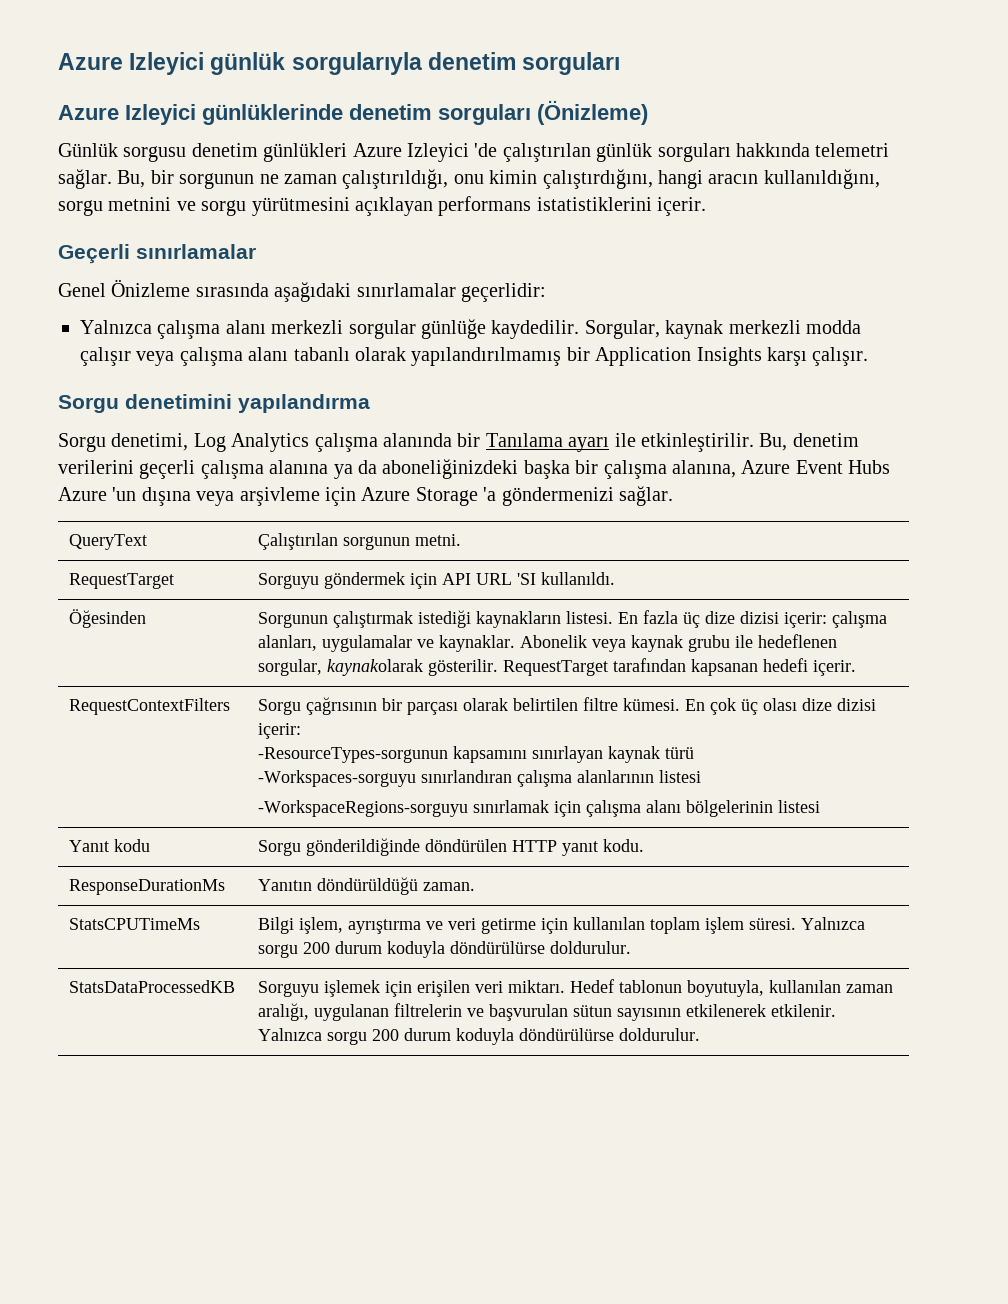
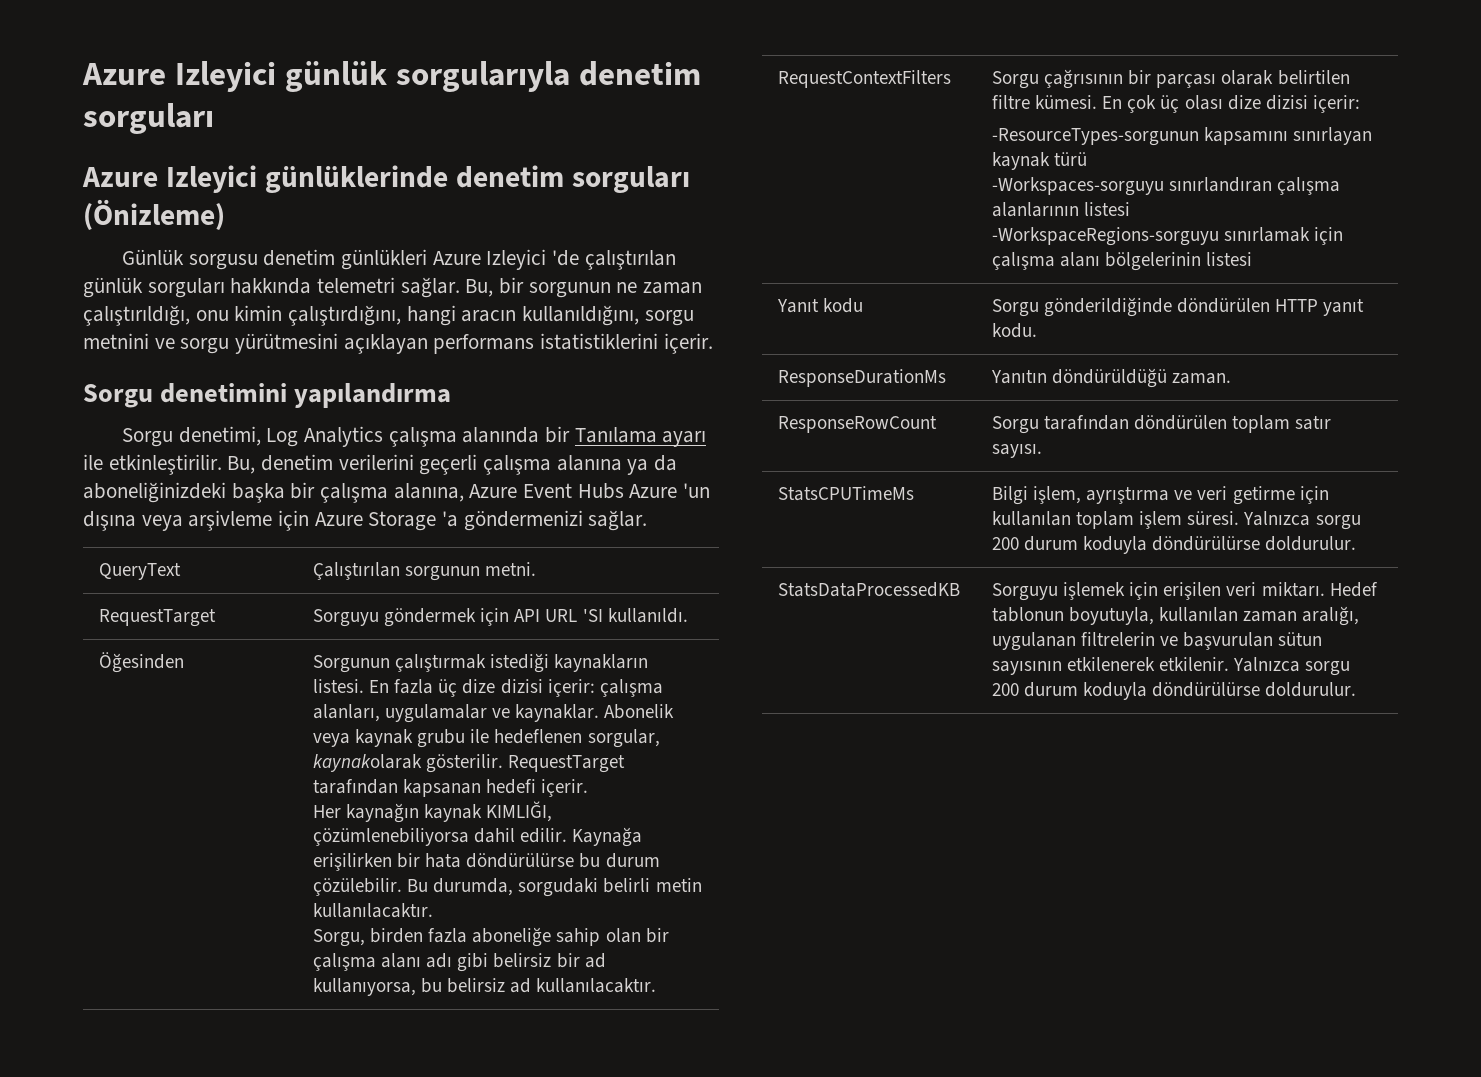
- Geçerli sınırlamalar
- Genel Önizleme sırasında aşağıdaki sınırlamalar geçerlidir:
- Yalnızca çalışma alanı merkezli sorgular günlüğe kaydedilir. Sorgular, kaynak merkezli modda çalışır veya çalışma alanı tabanlı olarak yapılandırılmamış bir Application Insights karşı çalışır.
+ Her kaynağın kaynak KIMLIĞI, çözümlenebiliyorsa dahil edilir. Kaynağa erişilirken bir hata döndürülürse bu durum çözülebilir. Bu durumda, sorgudaki belirli metin kullanılacaktır.
+ Sorgu, birden fazla aboneliğe sahip olan bir çalışma alanı adı gibi belirsiz bir ad kullanıyorsa, bu belirsiz ad kullanılacaktır.
+ ResponseRowCount | Sorgu tarafından döndürülen toplam satır sayısı.

